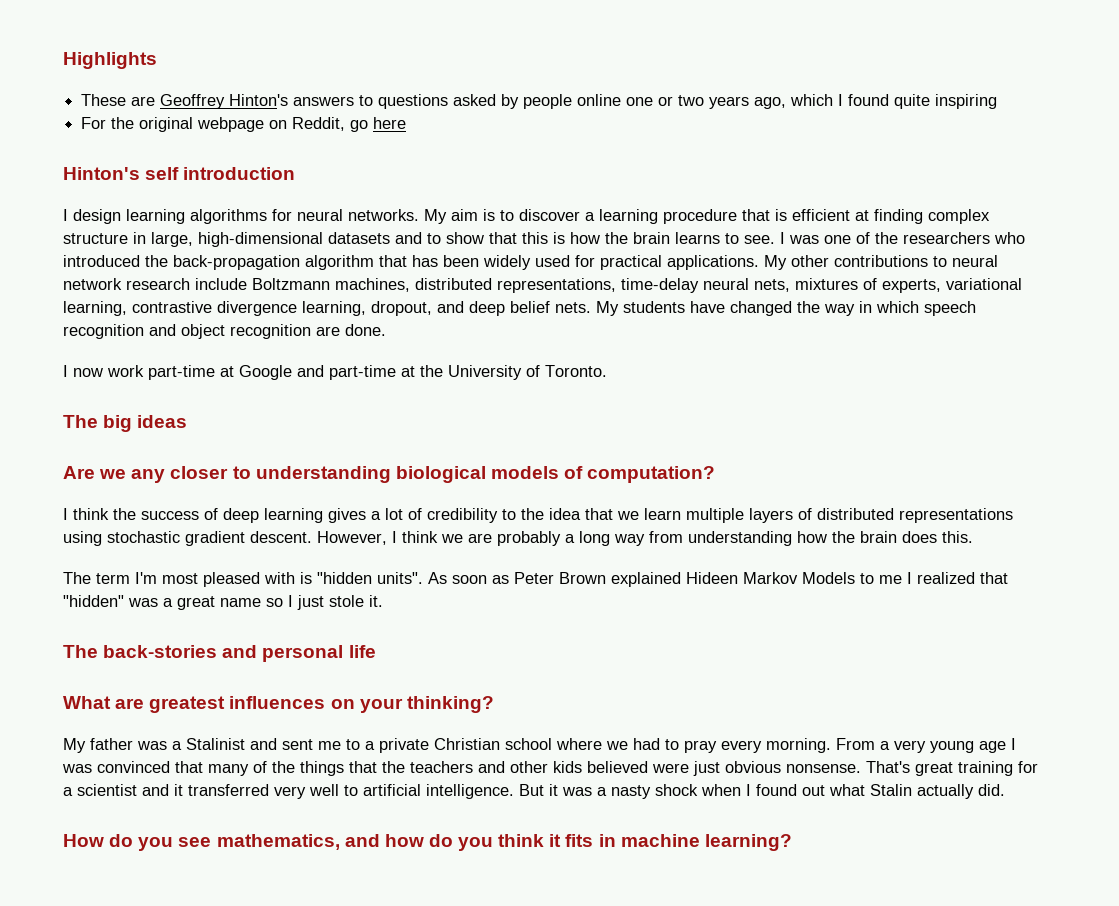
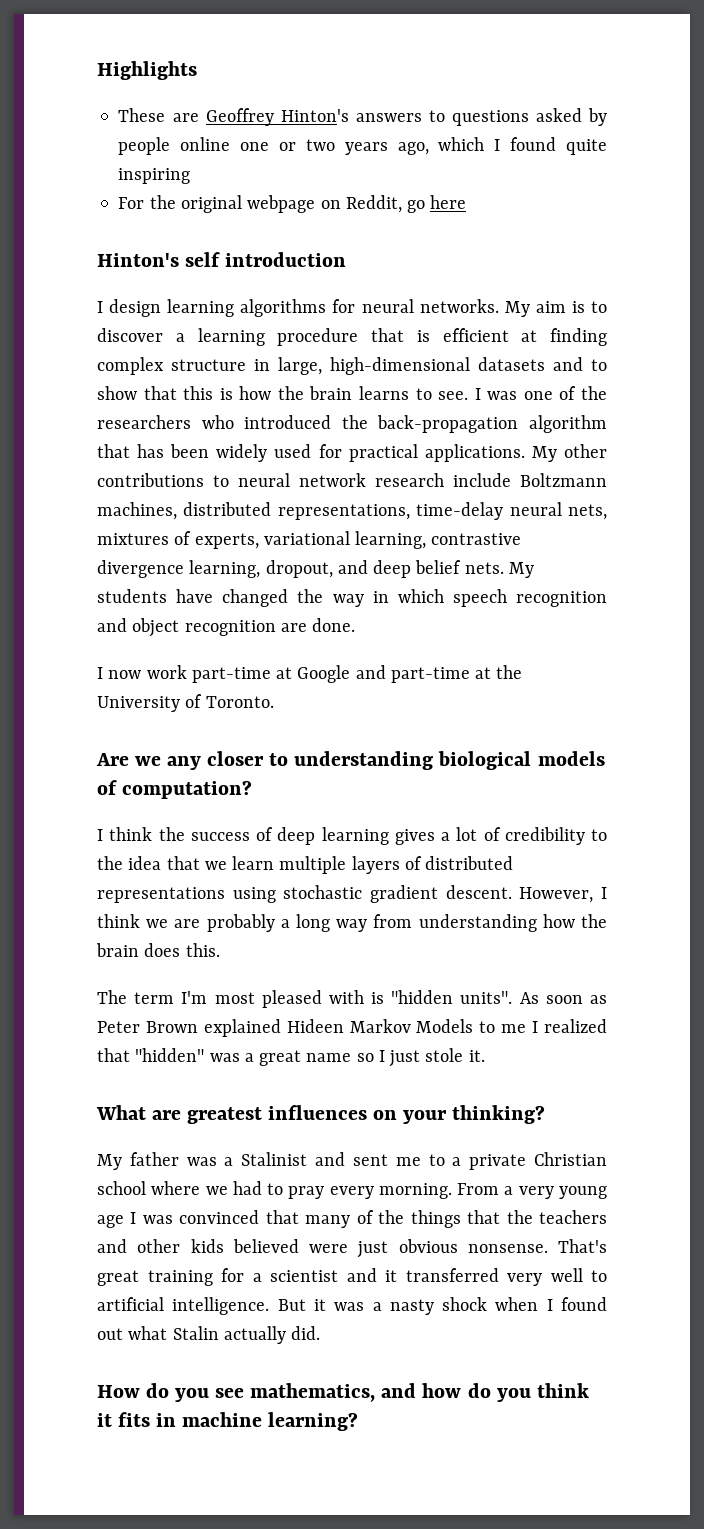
- The big ideas
- The back-stories and personal life

